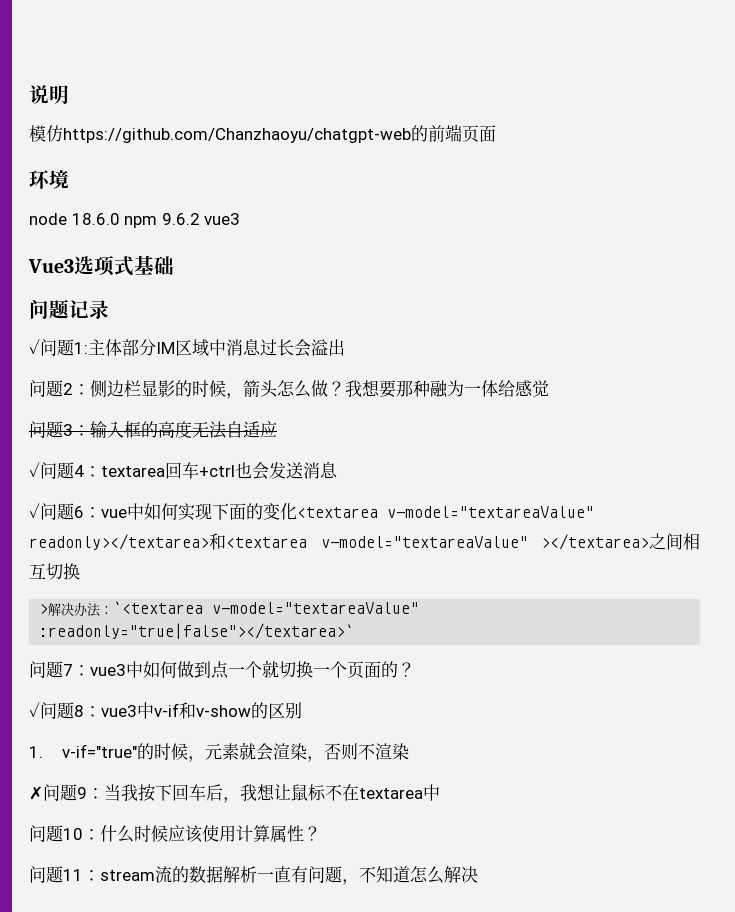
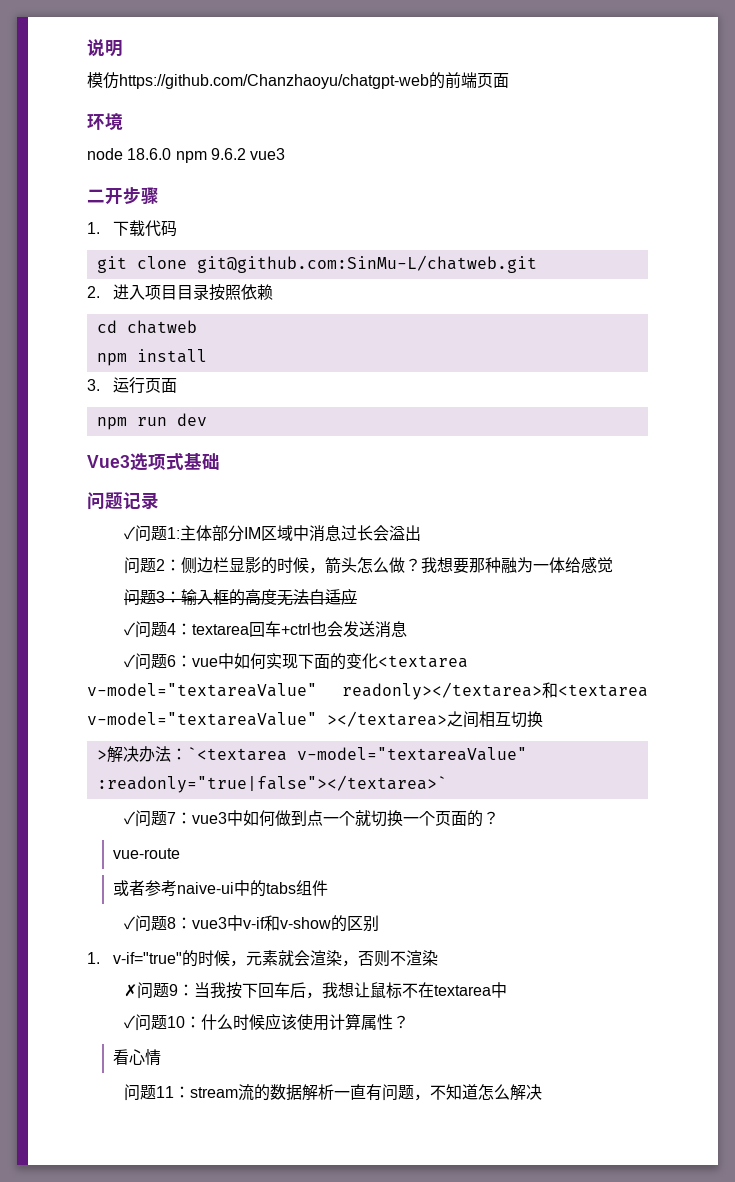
+ 二开步骤
+ 1.下载代码
+ git clone git@github.com:SinMu-L/chatweb.git
+ 2.进入项目目录按照依赖
+ cd chatweb
+ npm install
+ 3.运行页面
+ npm run dev
- 问题7：vue3中如何做到点一个就切换一个页面的？
+ ✓问题7：vue3中如何做到点一个就切换一个页面的？
+ vue-route
+ 或者参考naive-ui中的tabs组件
- 问题10：什么时候应该使用计算属性？
+ ✓问题10：什么时候应该使用计算属性？
+ 看心情

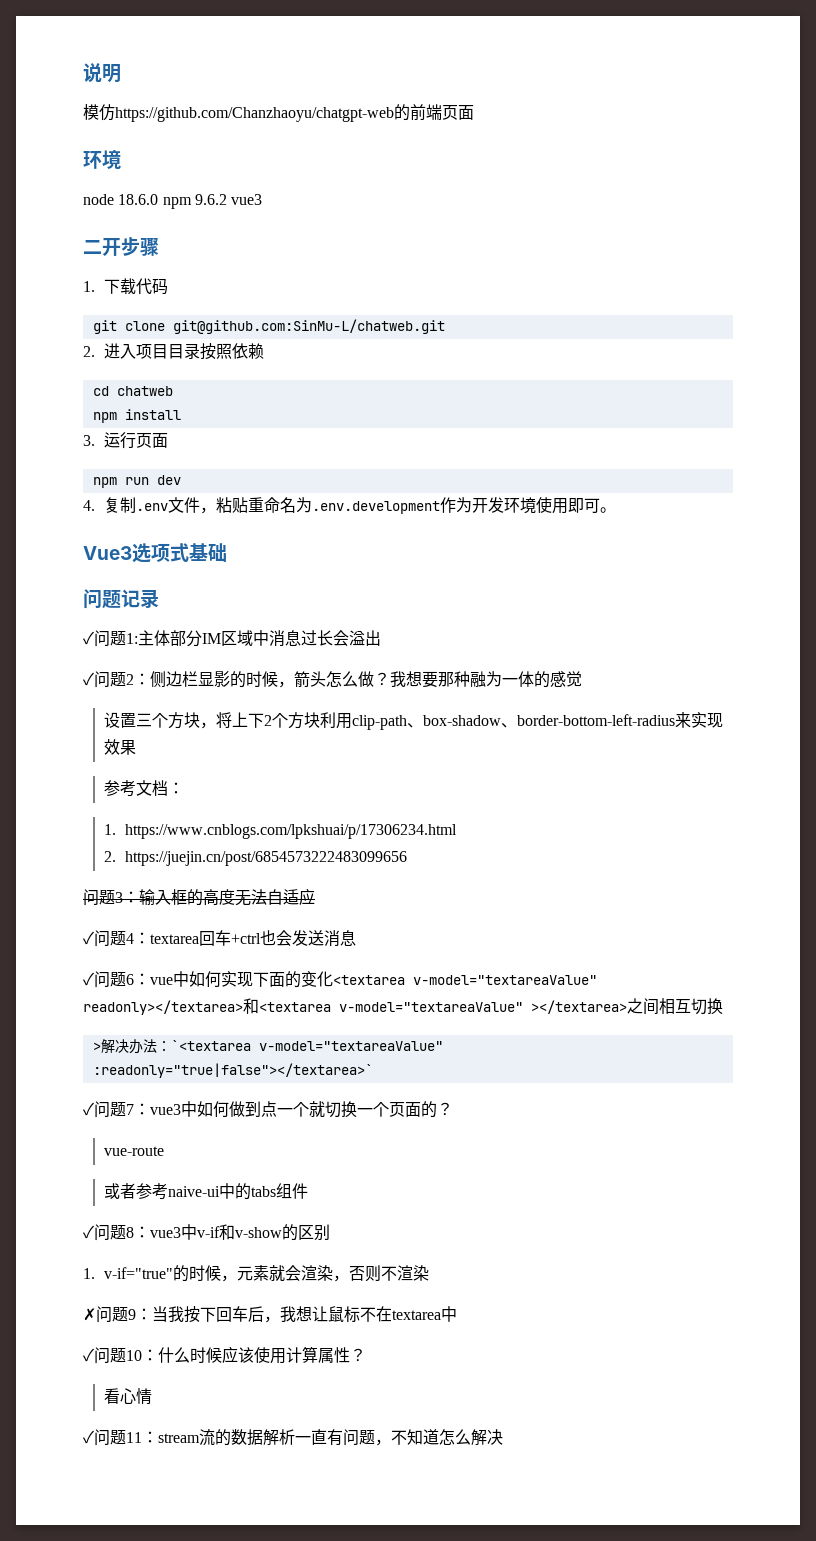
+ 4.复制.env文件，粘贴重命名为.env.development作为开发环境使用即可。
- 问题2：侧边栏显影的时候，箭头怎么做？
+ ✓问题2：侧边栏显影的时候，箭头怎么做？
- 我想要那种融为一体给感觉
+ 我想要那种融为一体的感觉
+ 设置三个方块，将上下2个方块利用clip-path、box-shadow、border-bottom-left-radius来实现效果
+ 参考文档：
+ 1. https://www.cnblogs.com/lpkshuai/p/17306234.html
+ 2. https://juejin.cn/post/6854573222483099656
- 问题11：stream流的数据解析一直有问题，不知道怎么解决
+ ✓问题11：stream流的数据解析一直有问题，不知道怎么解决

